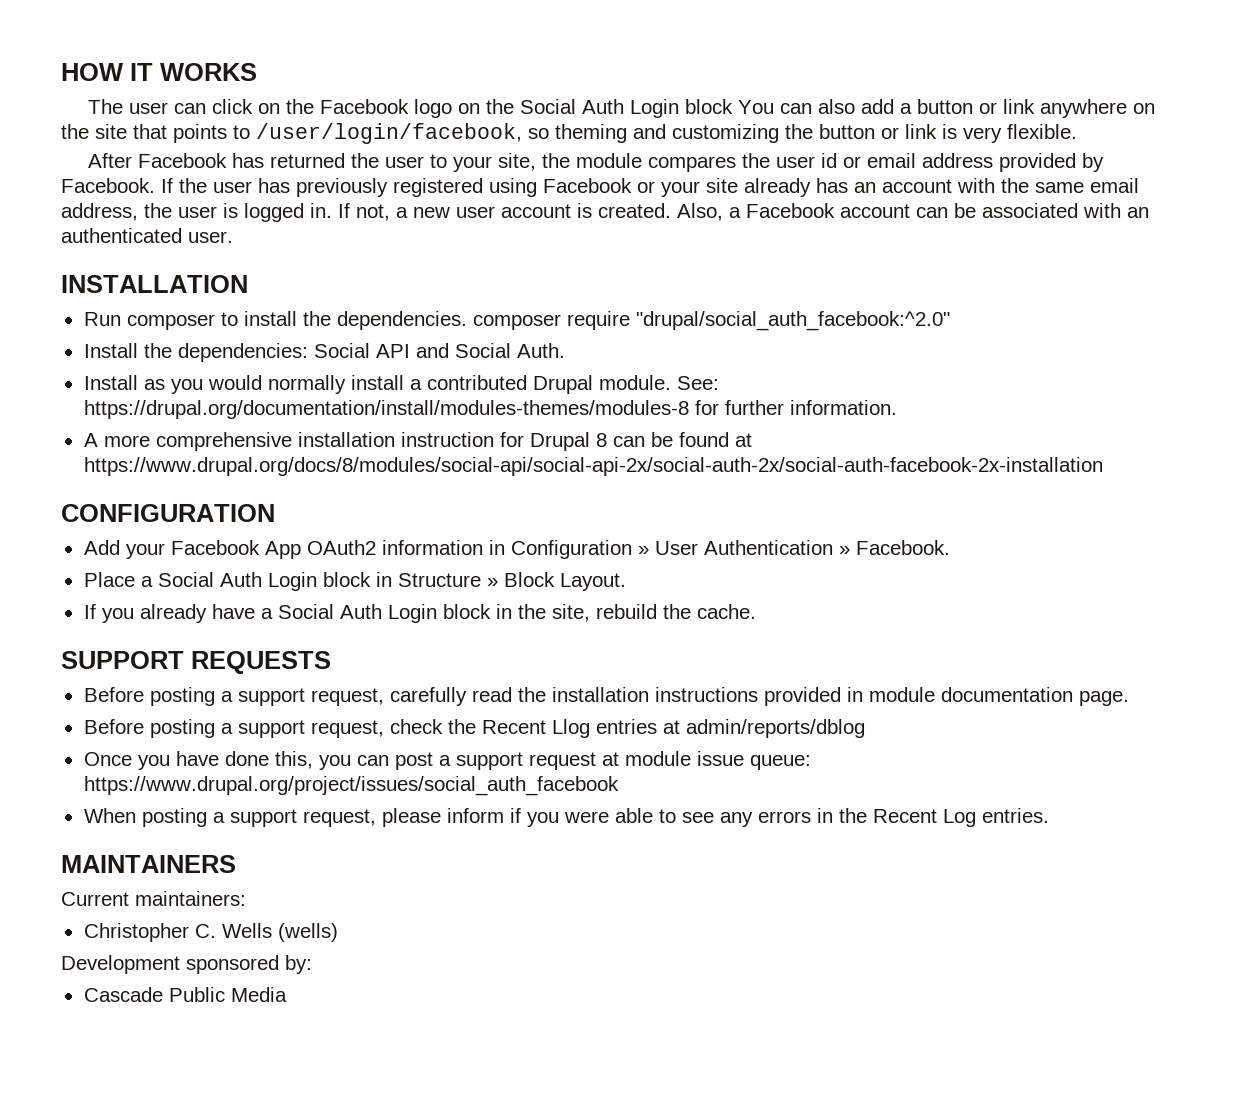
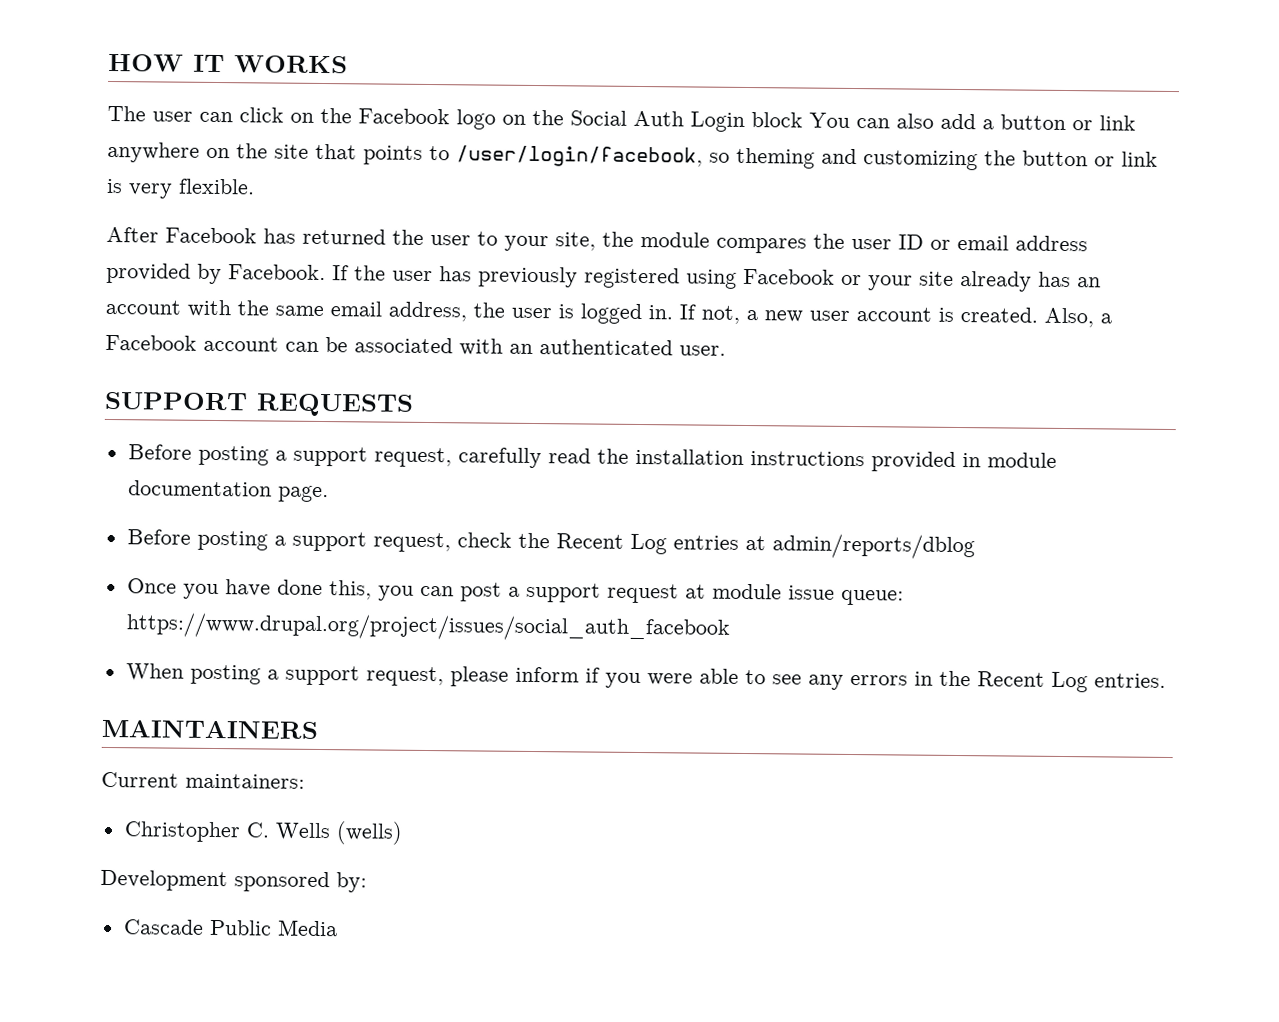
- After Facebook has returned the user to your site, the module compares the user id or email address provided by Facebook.
+ After Facebook has returned the user to your site, the module compares the user ID or email address provided by Facebook.
- INSTALLATION
- Run composer to install the dependencies. composer require "drupal/social_auth_facebook:^2.0"
- Install the dependencies: Social API and Social Auth.
- Install as you would normally install a contributed Drupal module. See: https://drupal.org/documentation/install/modules-themes/modules-8 for further information.
- A more comprehensive installation instruction for Drupal 8 can be found at https://www.drupal.org/docs/8/modules/social-api/social-api-2x/social-auth-2x/social-auth-facebook-2x-installation
- CONFIGURATION
- Add your Facebook App OAuth2 information in Configuration » User Authentication » Facebook.
- Place a Social Auth Login block in Structure » Block Layout.
- If you already have a Social Auth Login block in the site, rebuild the cache.
- Before posting a support request, check the Recent Llog entries at admin/reports/dblog
+ Before posting a support request, check the Recent Log entries at admin/reports/dblog

